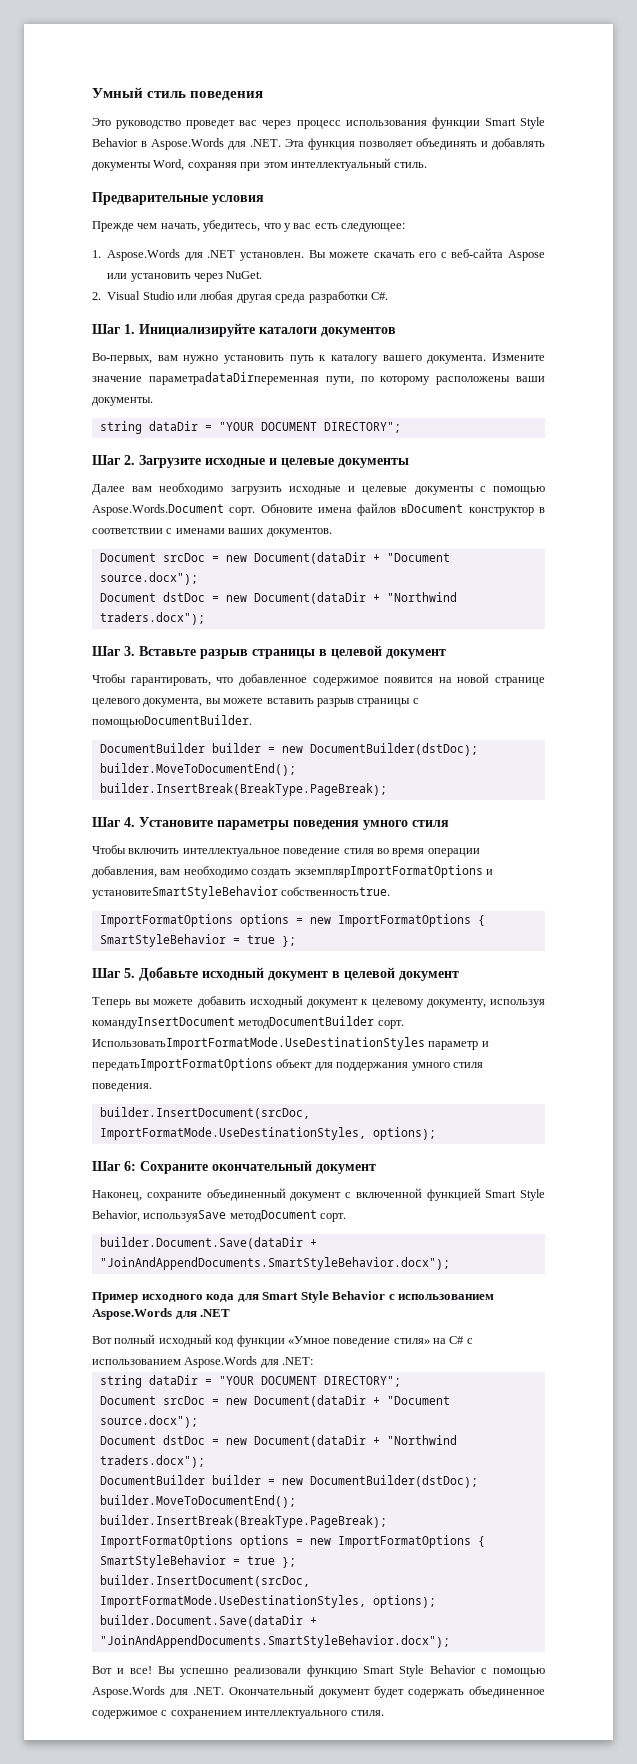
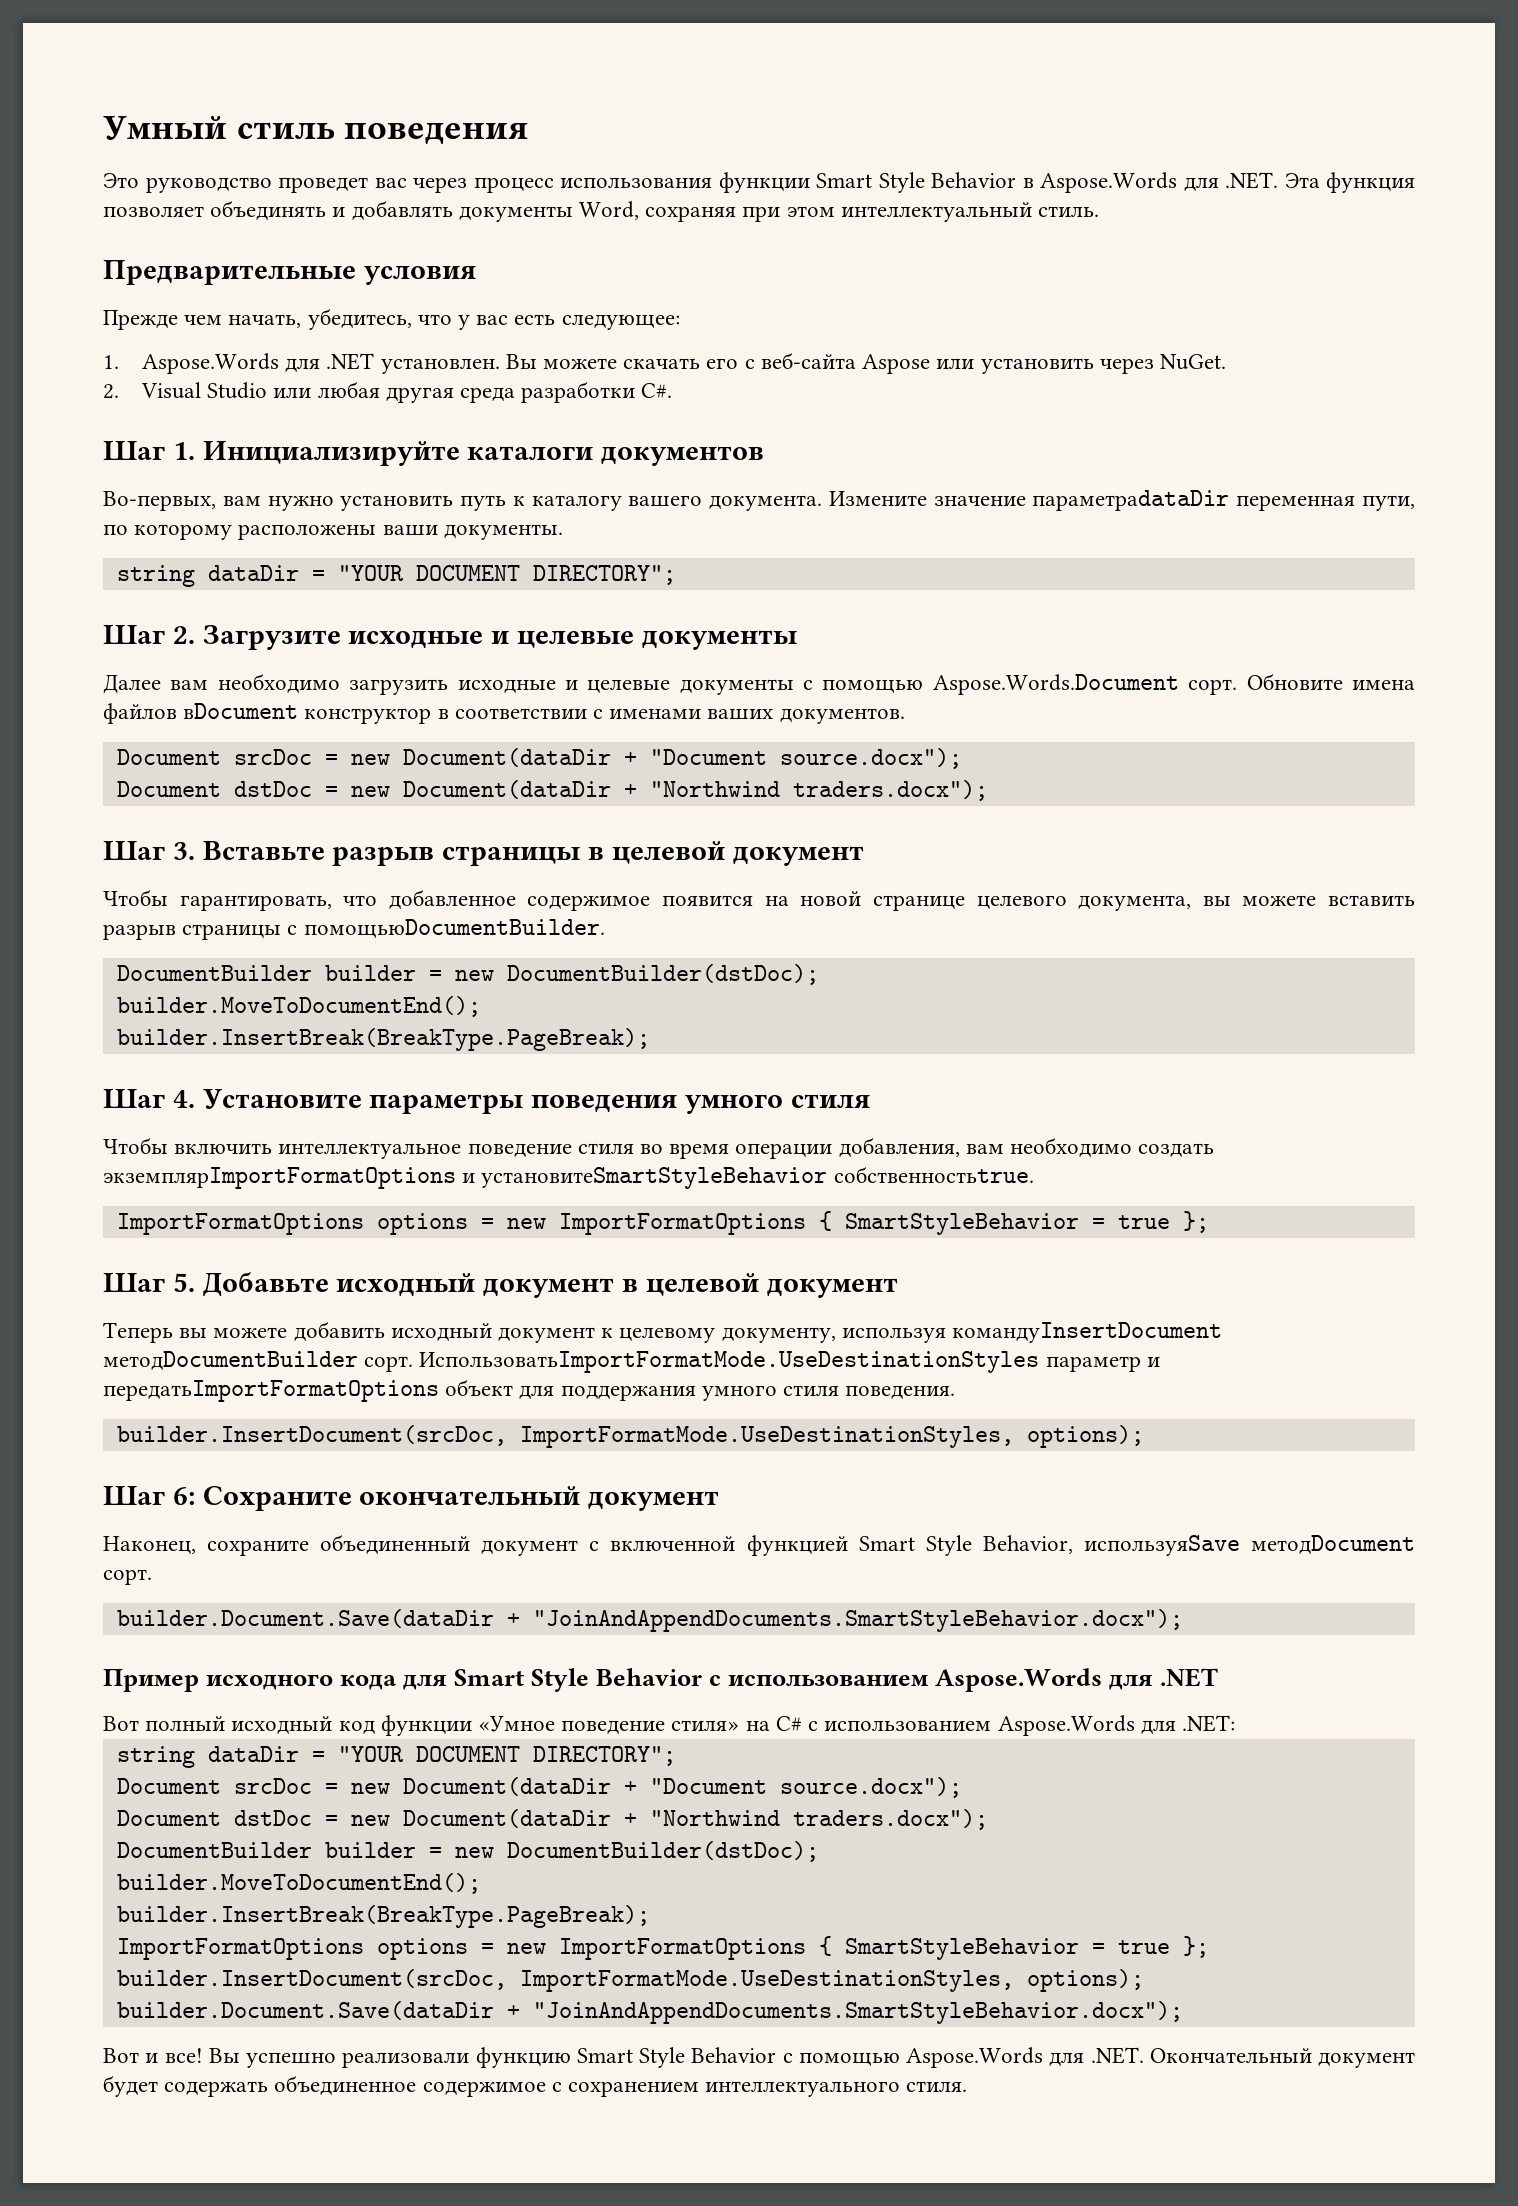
- Измените значение параметраdataDirпеременная пути, по которому расположены ваши документы.
+ Измените значение параметраdataDir переменная пути, по которому расположены ваши документы.

